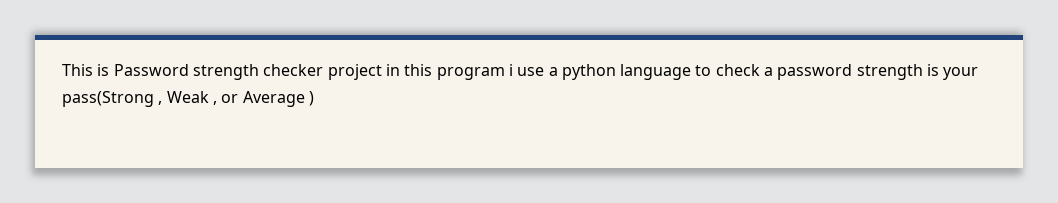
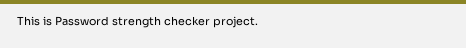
- This is Password strength checker project in this program i use a python language to check a password strength is your pass(Strong , Weak , or Average )
+ This is Password strength checker project.

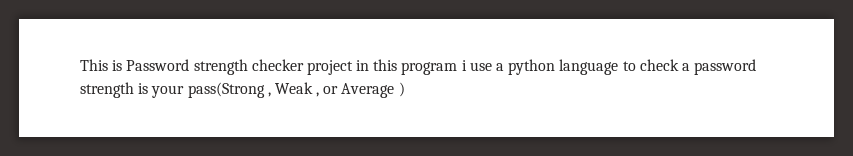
- This is Password strength checker project.
+ This is Password strength checker project in this program i use a python language to check a password strength is your pass(Strong , Weak , or Average )

